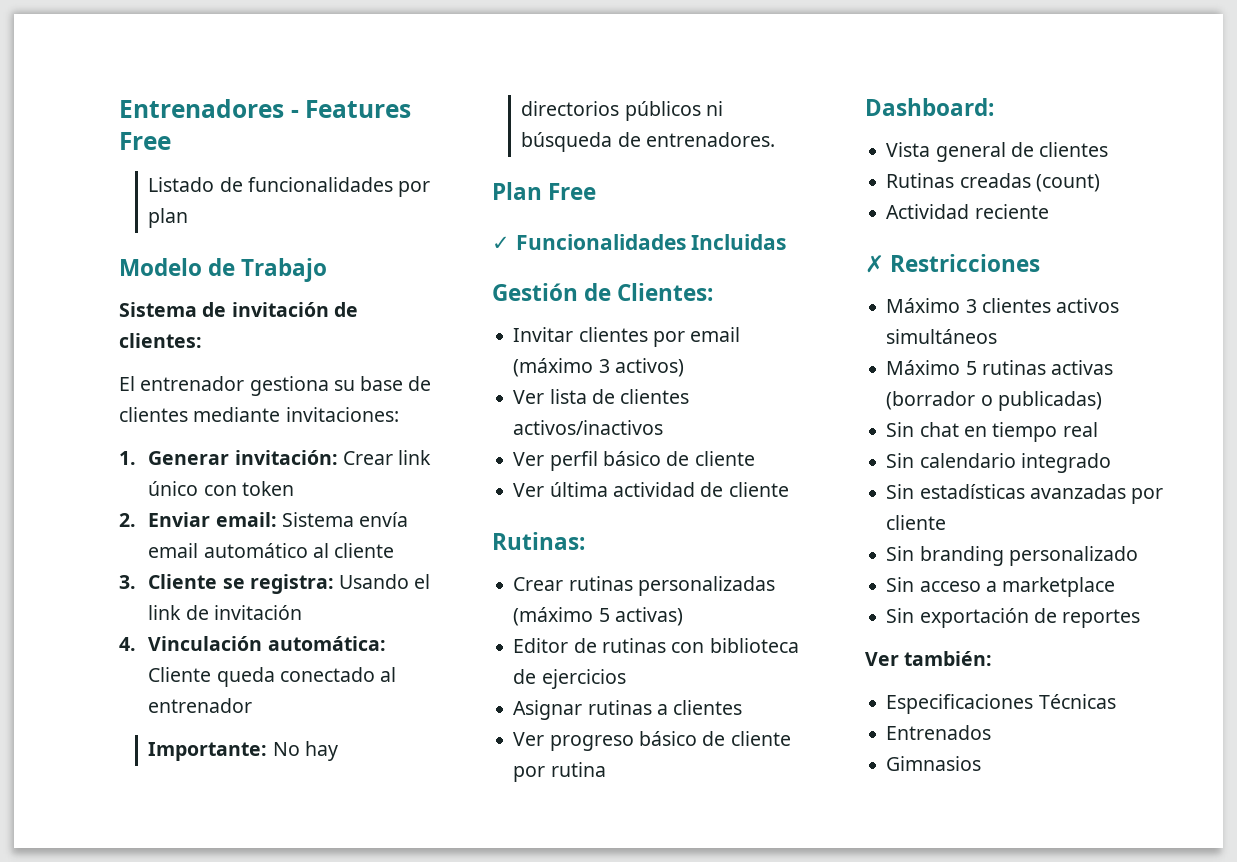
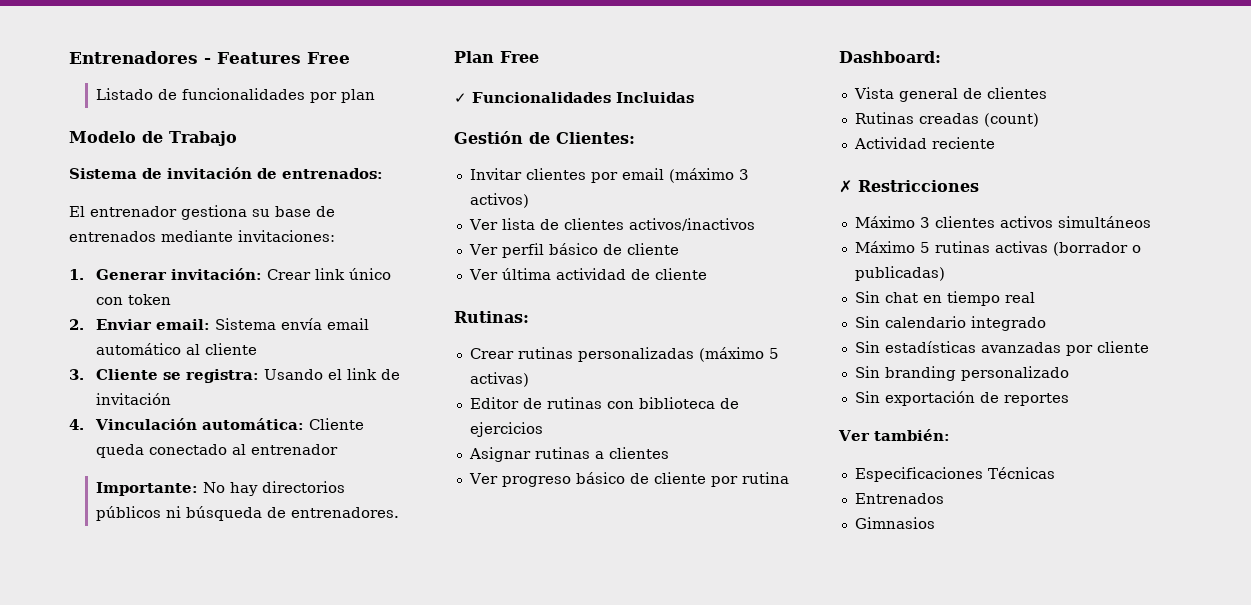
- Sistema de invitación de clientes:
+ Sistema de invitación de entrenados:
- El entrenador gestiona su base de clientes mediante invitaciones:
+ El entrenador gestiona su base de entrenados mediante invitaciones:
- Sin acceso a marketplace

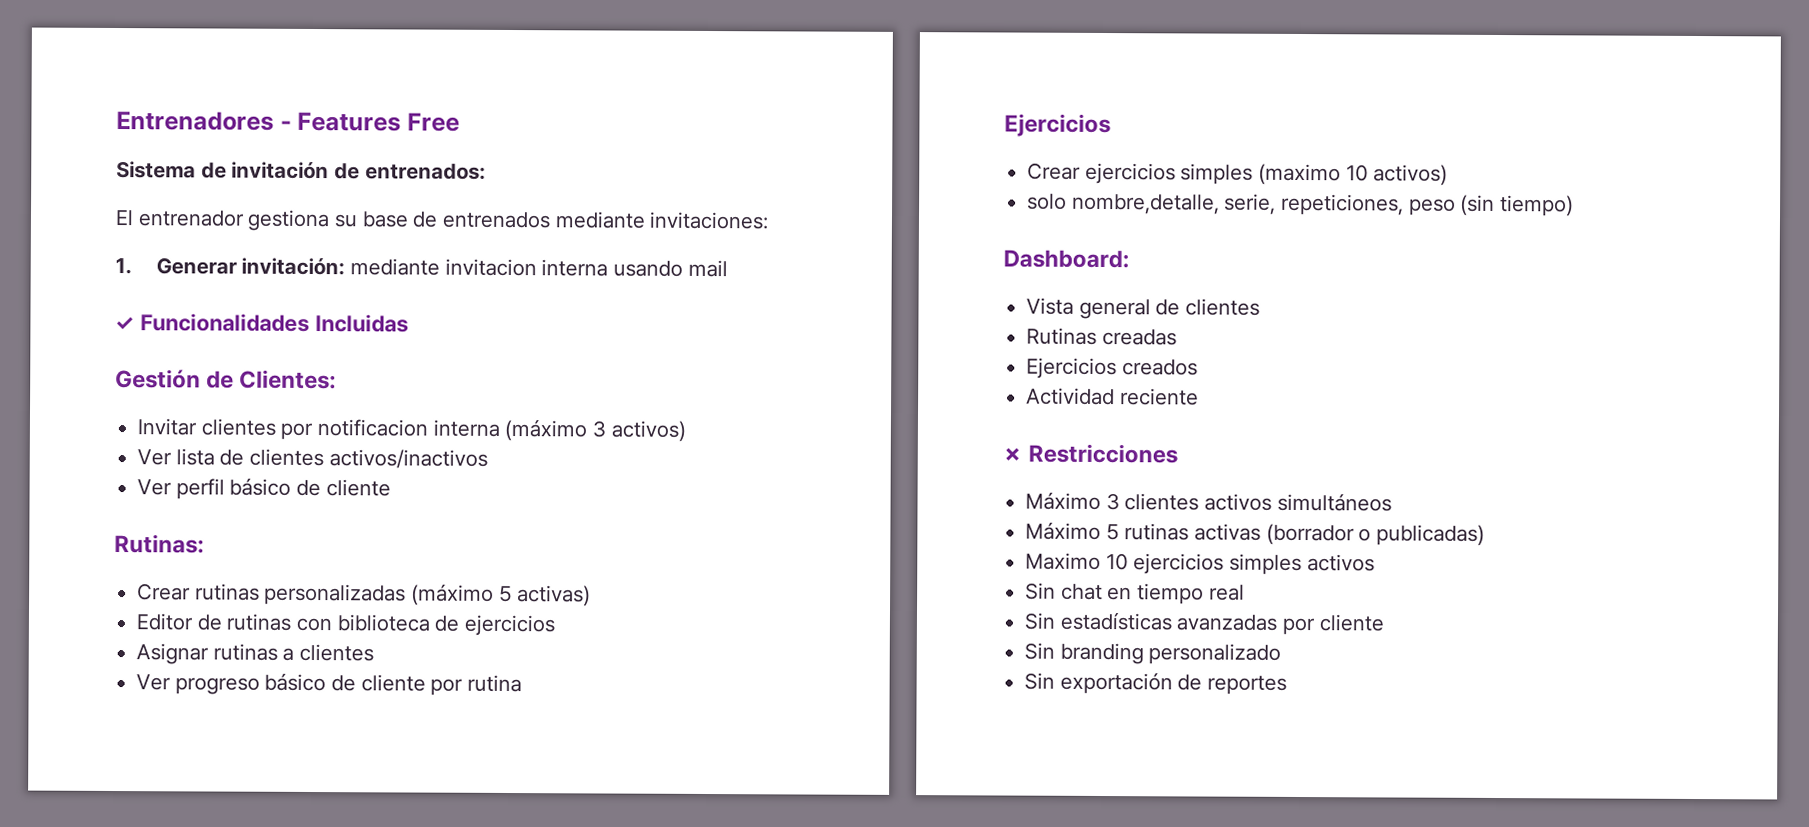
- Listado de funcionalidades por plan
- Modelo de Trabajo
- 1. Generar invitación: Crear link único con token
- 2. Enviar email: Sistema envía email automático al cliente
- 3. Cliente se registra: Usando el link de invitación
- 4. Vinculación automática: Cliente queda conectado al entrenador
- Importante: No hay directorios públicos ni búsqueda de entrenadores.
- Plan Free
+ 1. Generar invitación: mediante invitacion interna usando mail
- Invitar clientes por email (máximo 3 activos)
+ Invitar clientes por notificacion interna (máximo 3 activos)
- Ver última actividad de cliente
  Ver progreso básico de cliente por rutina
+ Ejercicios
+ Crear ejercicios simples (maximo 10 activos)
+ solo nombre,detalle, serie, repeticiones, peso (sin tiempo)
- Rutinas creadas (count)
+ Rutinas creadas
+ Ejercicios creados
+ Maximo 10 ejercicios simples activos
- Sin calendario integrado
- Ver también:
- Especificaciones Técnicas
- Entrenados
- Gimnasios

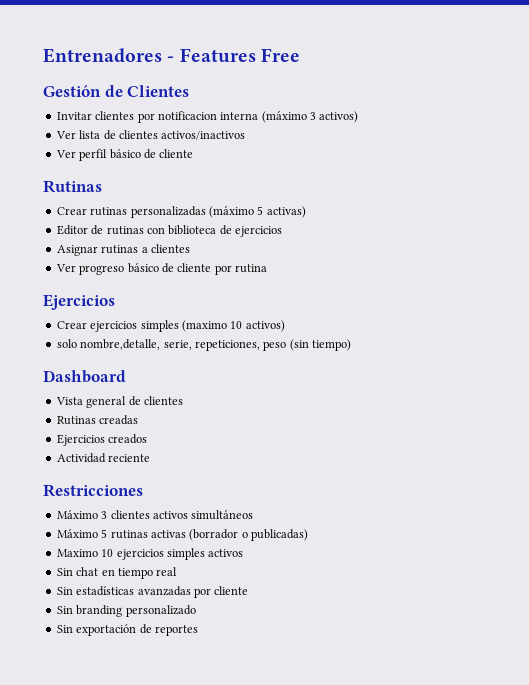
- Sistema de invitación de entrenados:
- El entrenador gestiona su base de entrenados mediante invitaciones:
- 1. Generar invitación: mediante invitacion interna usando mail
- ✓ Funcionalidades Incluidas
- Gestión de Clientes:
+ Gestión de Clientes
  Ver perfil básico de cliente
- Rutinas:
+ Rutinas
- Dashboard:
+ Dashboard
- ✗ Restricciones
+ Restricciones

